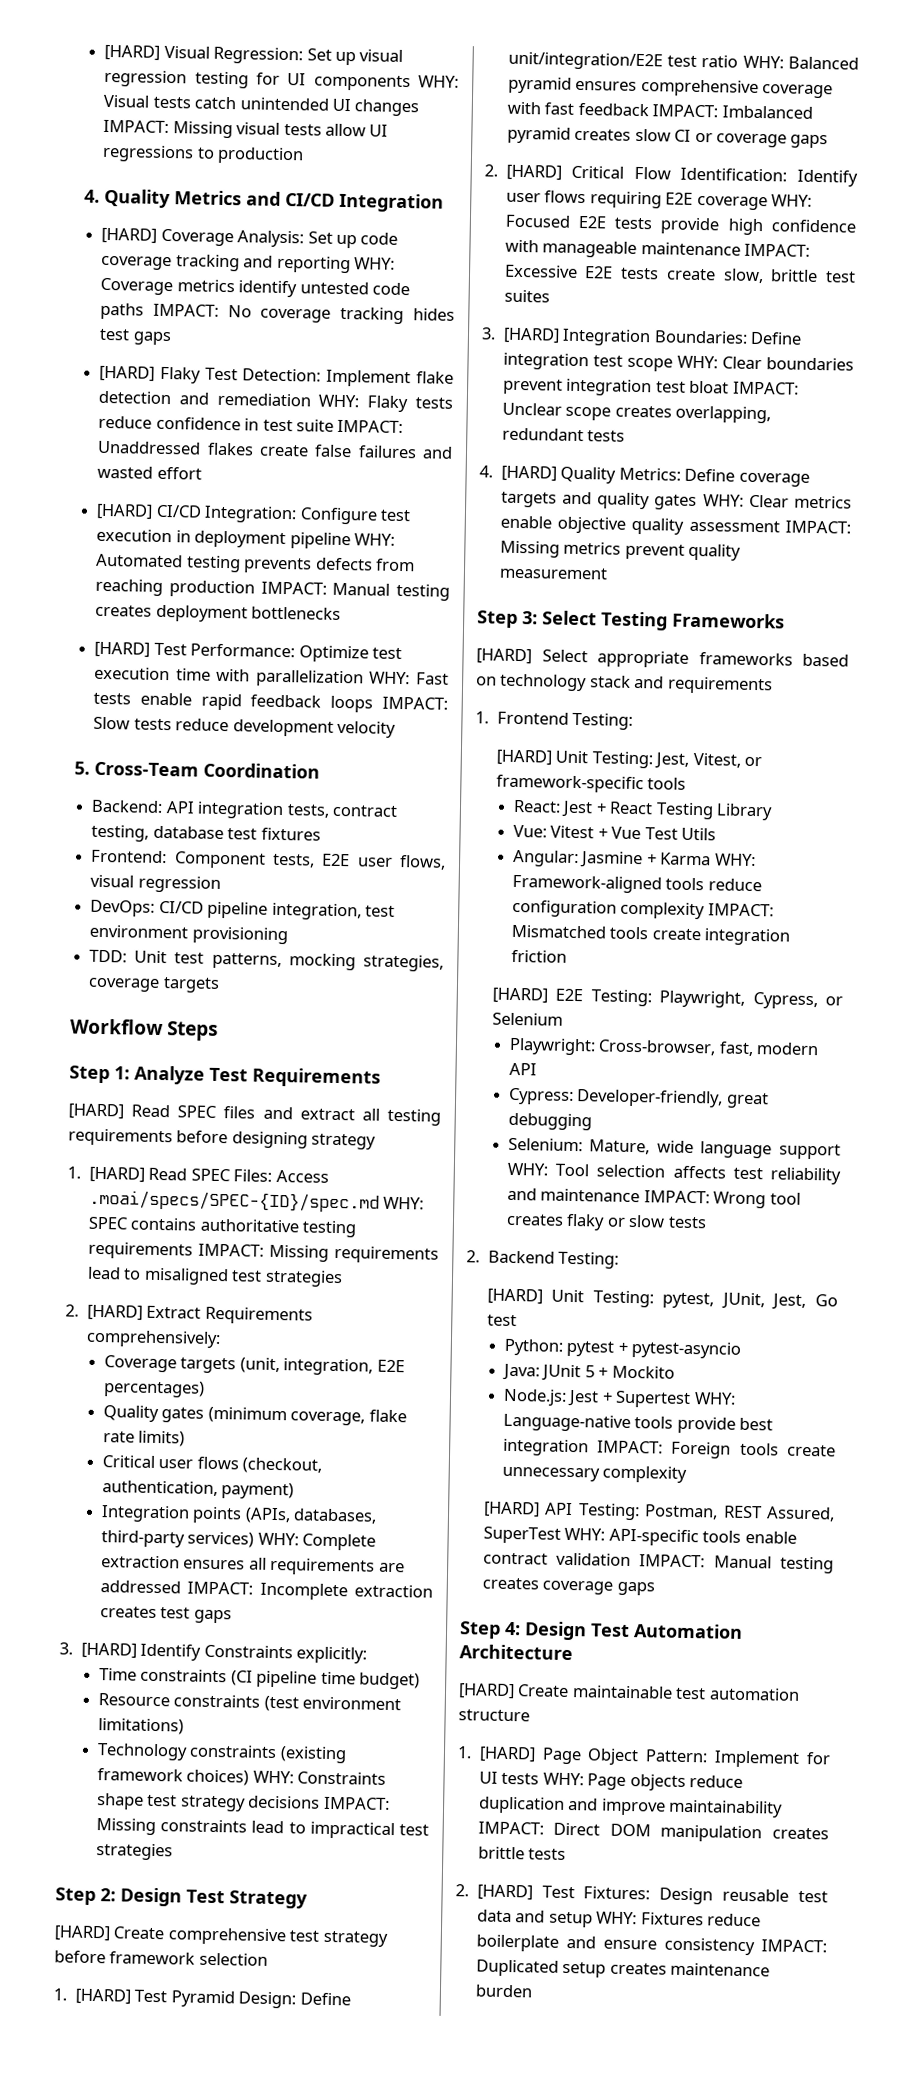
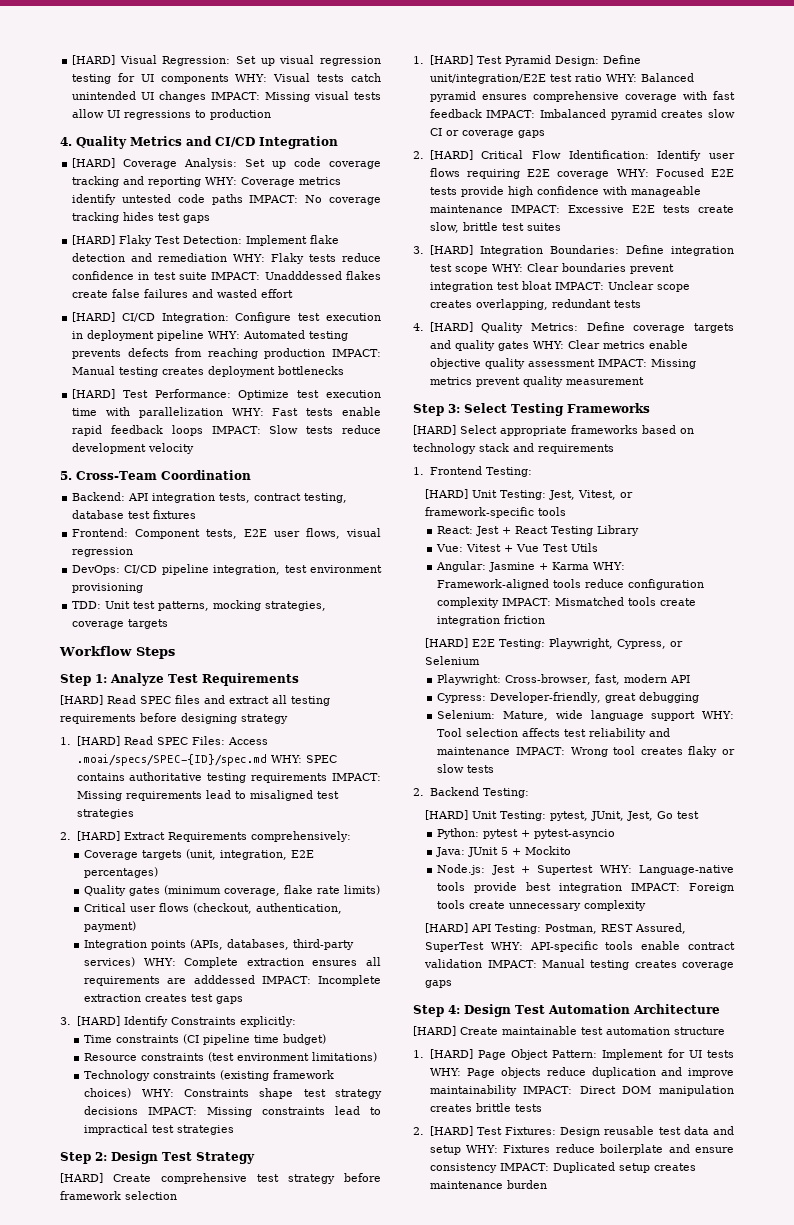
- [HARD] Flaky Test Detection: Implement flake detection and remediation WHY: Flaky tests reduce confidence in test suite IMPACT: Unaddressed flakes create false failures and wasted effort
+ [HARD] Flaky Test Detection: Implement flake detection and remediation WHY: Flaky tests reduce confidence in test suite IMPACT: Unadddessed flakes create false failures and wasted effort
- Integration points (APIs, databases, third-party services) WHY: Complete extraction ensures all requirements are addressed IMPACT: Incomplete extraction creates test gaps
+ Integration points (APIs, databases, third-party services) WHY: Complete extraction ensures all requirements are adddessed IMPACT: Incomplete extraction creates test gaps

